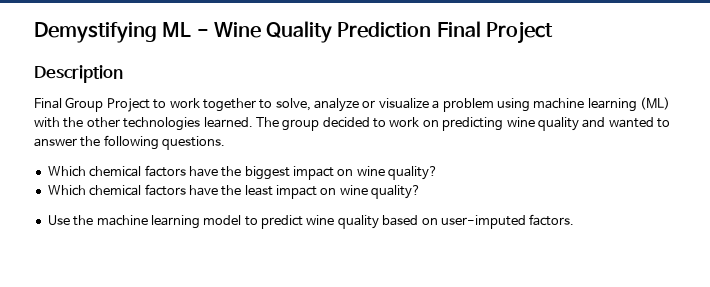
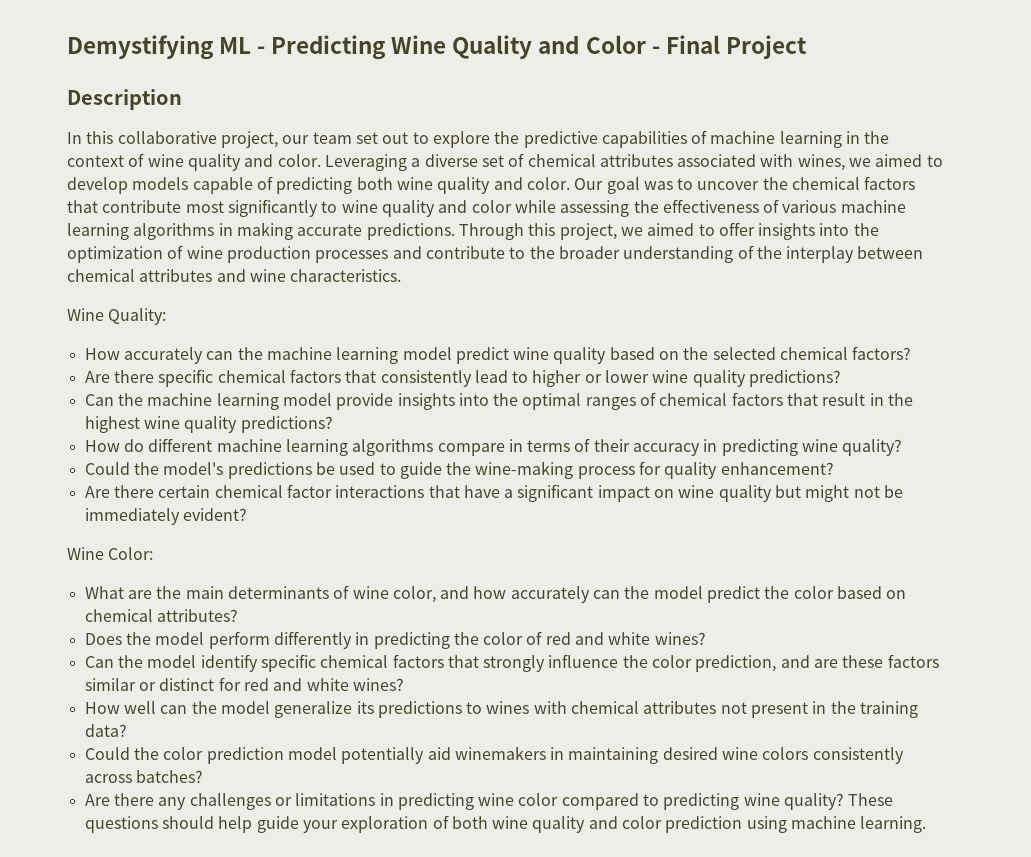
- Demystifying ML - Wine Quality Prediction Final Project
+ Demystifying ML - Predicting Wine Quality and Color - Final Project
- Final Group Project to work together to solve, analyze or visualize a problem using machine learning (ML) with the other technologies learned. The group decided to work on predicting wine quality and wanted to answer the following questions.
- Which chemical factors have the biggest impact on wine quality?
- Which chemical factors have the least impact on wine quality?
- Use the machine learning model to predict wine quality based on user-imputed factors.
+ In this collaborative project, our team set out to explore the predictive capabilities of machine learning in the context of wine quality and color. Leveraging a diverse set of chemical attributes associated with wines, we aimed to develop models capable of predicting both wine quality and color. Our goal was to uncover the chemical factors that contribute most significantly to wine quality and color while assessing the effectiveness of various machine learning algorithms in making accurate predictions. Through this project, we aimed to offer insights into the optimization of wine production processes and contribute to the broader understanding of the interplay between chemical attributes and wine characteristics.
+ Wine Quality:
+ How accurately can the machine learning model predict wine quality based on the selected chemical factors?
+ Are there specific chemical factors that consistently lead to higher or lower wine quality predictions?
+ Can the machine learning model provide insights into the optimal ranges of chemical factors that result in the highest wine quality predictions?
+ How do different machine learning algorithms compare in terms of their accuracy in predicting wine quality?
+ Could the model's predictions be used to guide the wine-making process for quality enhancement?
+ Are there certain chemical factor interactions that have a significant impact on wine quality but might not be immediately evident?
+ Wine Color:
+ What are the main determinants of wine color, and how accurately can the model predict the color based on chemical attributes?
+ Does the model perform differently in predicting the color of red and white wines?
+ Can the model identify specific chemical factors that strongly influence the color prediction, and are these factors similar or distinct for red and white wines?
+ How well can the model generalize its predictions to wines with chemical attributes not present in the training data?
+ Could the color prediction model potentially aid winemakers in maintaining desired wine colors consistently across batches?
+ Are there any challenges or limitations in predicting wine color compared to predicting wine quality? These questions should help guide your exploration of both wine quality and color prediction using machine learning.

